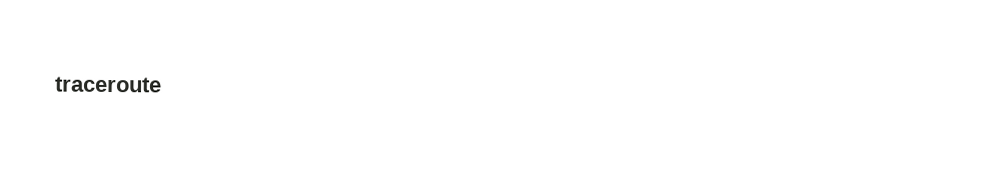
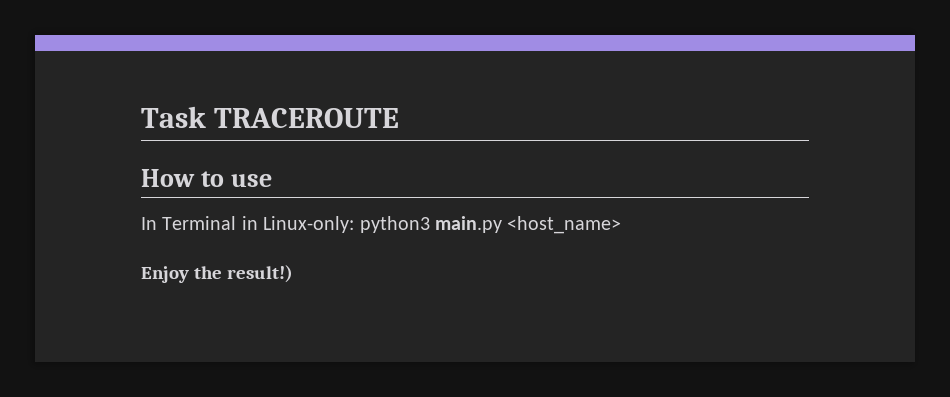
- traceroute
+ Task TRACEROUTE
+ How to use
+ In Terminal in Linux-only: python3 main.py <host_name>
+ Enjoy the result!)

